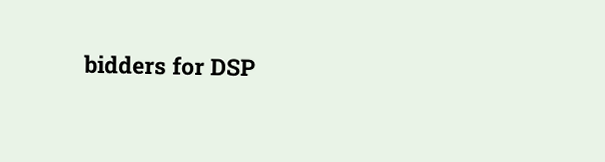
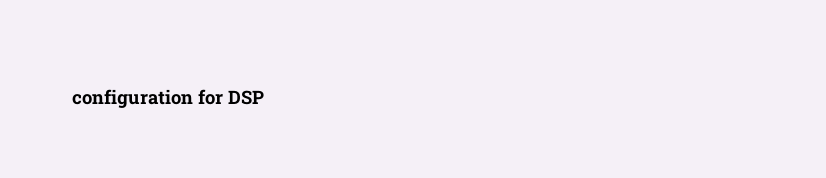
- bidders for DSP
+ configuration for DSP

